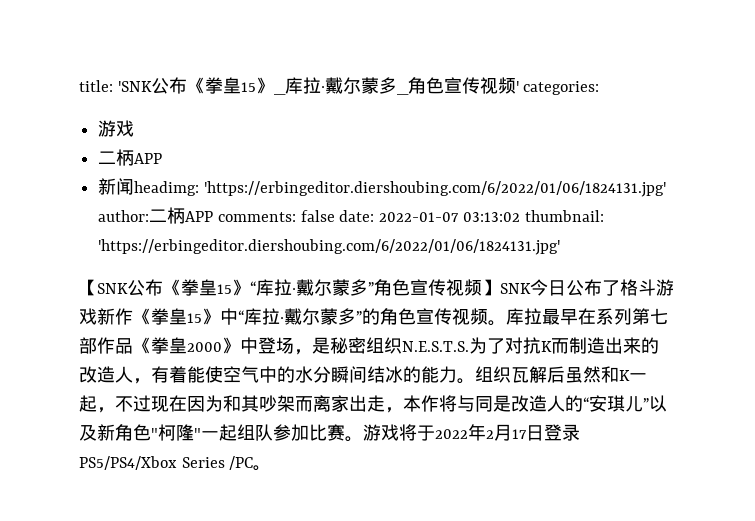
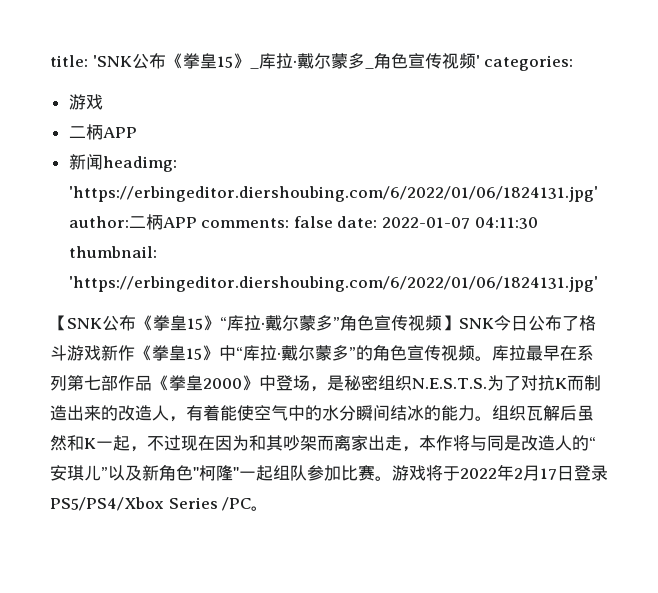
- 新闻headimg: 'https://erbingeditor.diershoubing.com/6/2022/01/06/1824131.jpg' author:二柄APP comments: false date: 2022-01-07 03:13:02 thumbnail: 'https://erbingeditor.diershoubing.com/6/2022/01/06/1824131.jpg'
+ 新闻headimg: 'https://erbingeditor.diershoubing.com/6/2022/01/06/1824131.jpg' author:二柄APP comments: false date: 2022-01-07 04:11:30 thumbnail: 'https://erbingeditor.diershoubing.com/6/2022/01/06/1824131.jpg'

